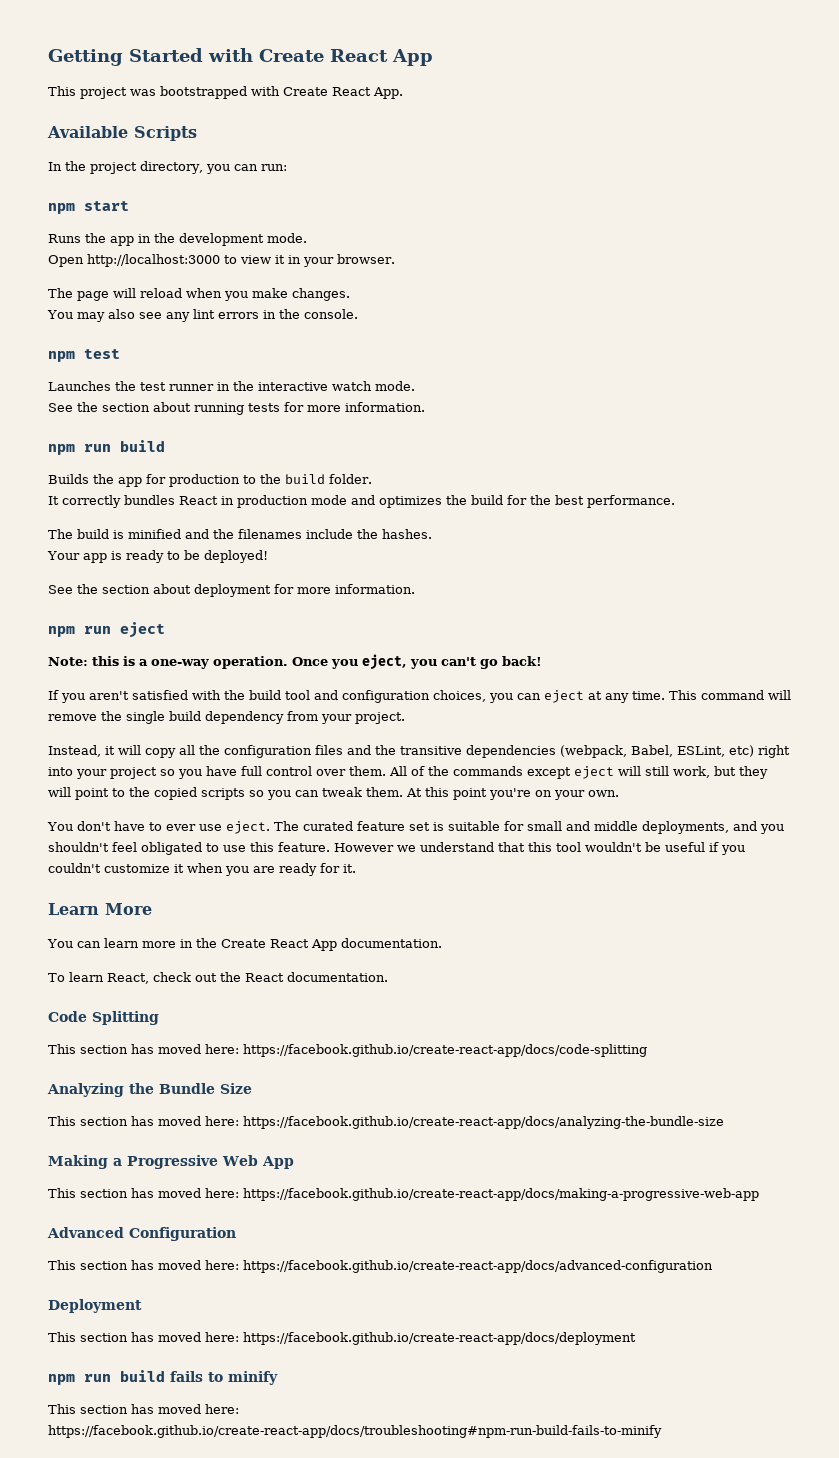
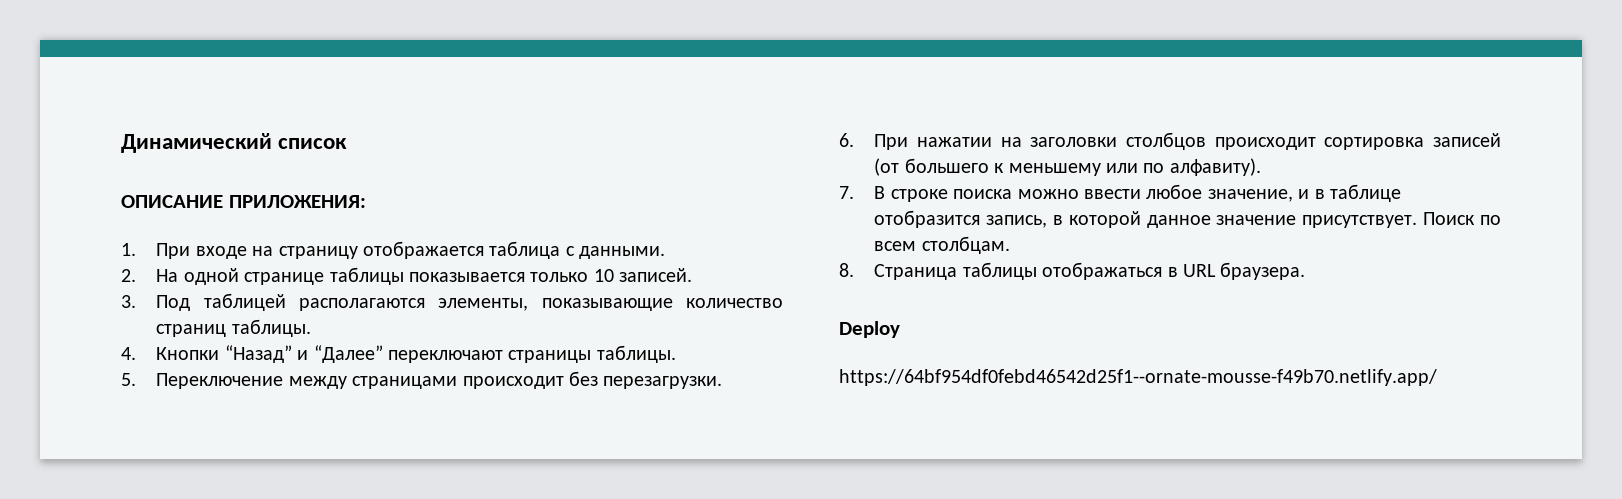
- Getting Started with Create React App
- This project was bootstrapped with Create React App.
- Available Scripts
- In the project directory, you can run:
- npm start
- Runs the app in the development mode.
- Open http://localhost:3000 to view it in your browser.
- The page will reload when you make changes.
- You may also see any lint errors in the console.
- npm test
- Launches the test runner in the interactive watch mode.
- See the section about running tests for more information.
- npm run build
- Builds the app for production to the build folder.
- It correctly bundles React in production mode and optimizes the build for the best performance.
- The build is minified and the filenames include the hashes.
- Your app is ready to be deployed!
- See the section about deployment for more information.
- npm run eject
- Note: this is a one-way operation. Once you eject, you can't go back!
- If you aren't satisfied with the build tool and configuration choices, you can eject at any time. This command will remove the single build dependency from your project.
- Instead, it will copy all the configuration files and the transitive dependencies (webpack, Babel, ESLint, etc) right into your project so you have full control over them. All of the commands except eject will still work, but they will point to the copied scripts so you can tweak them. At this point you're on your own.
- You don't have to ever use eject. The curated feature set is suitable for small and middle deployments, and you shouldn't feel obligated to use this feature. However we understand that this tool wouldn't be useful if you couldn't customize it when you are ready for it.
- Learn More
- You can learn more in the Create React App documentation.
- To learn React, check out the React documentation.
- Code Splitting
- This section has moved here: https://facebook.github.io/create-react-app/docs/code-splitting
- Analyzing the Bundle Size
- This section has moved here: https://facebook.github.io/create-react-app/docs/analyzing-the-bundle-size
- Making a Progressive Web App
- This section has moved here: https://facebook.github.io/create-react-app/docs/making-a-progressive-web-app
- Advanced Configuration
- This section has moved here: https://facebook.github.io/create-react-app/docs/advanced-configuration
- Deployment
- This section has moved here: https://facebook.github.io/create-react-app/docs/deployment
- npm run build fails to minify
- This section has moved here: https://facebook.github.io/create-react-app/docs/troubleshooting#npm-run-build-fails-to-minify
+ Динамический список
+ ОПИСАНИЕ ПРИЛОЖЕНИЯ:
+ 1. При входе на страницу отображается таблица с данными.
+ 2. На одной странице таблицы показывается только 10 записей.
+ 3. Под таблицей располагаются элементы, показывающие количество страниц таблицы.
+ 4. Кнопки “Назад” и “Далее” переключают страницы таблицы.
+ 5. Переключение между страницами происходит без перезагрузки.
+ 6. При нажатии на заголовки столбцов происходит сортировка записей (от большего к меньшему или по алфавиту).
+ 7. В строке поиска можно ввести любое значение, и в таблице отобразится запись, в которой данное значение присутствует. Поиск по всем столбцам.
+ 8. Страница таблицы отображаться в URL браузера.
+ Deploy
+ https://64bf954df0febd46542d25f1--ornate-mousse-f49b70.netlify.app/

